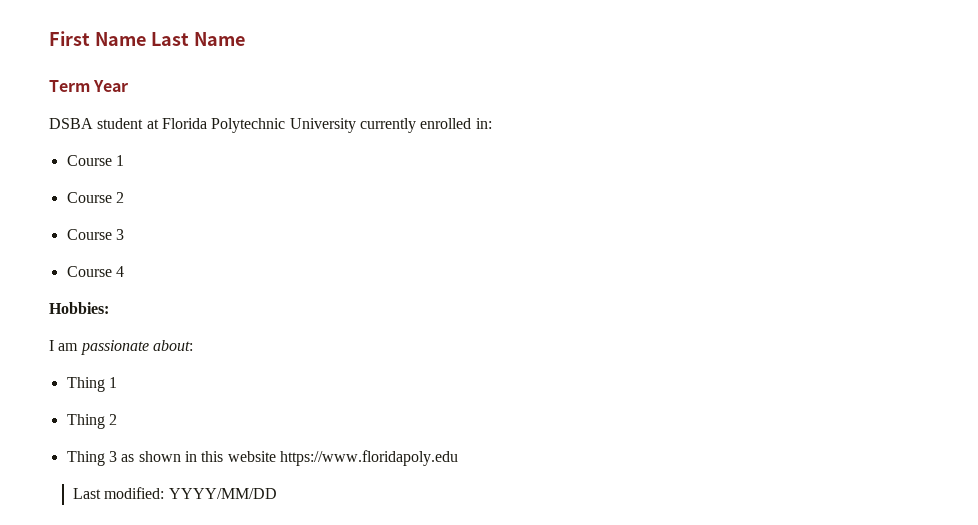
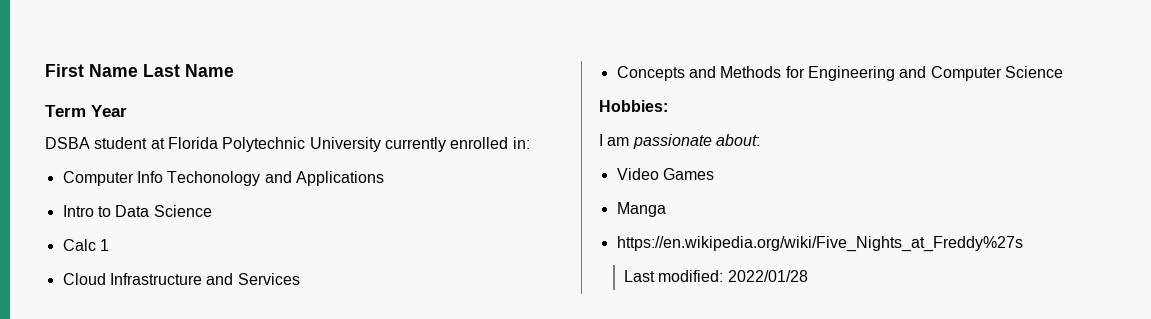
- Course 1
- Course 2
- Course 3
- Course 4
+ Computer Info Techonology and Applications
+ Intro to Data Science
+ Calc 1
+ Cloud Infrastructure and Services
+ Concepts and Methods for Engineering and Computer Science
- Thing 1
- Thing 2
- Thing 3 as shown in this website https://www.floridapoly.edu
+ Video Games
+ Manga
+ https://en.wikipedia.org/wiki/Five_Nights_at_Freddy%27s
- Last modified: YYYY/MM/DD
+ Last modified: 2022/01/28

